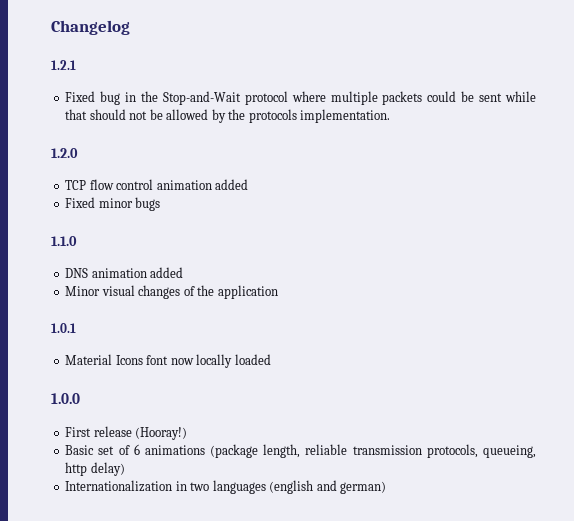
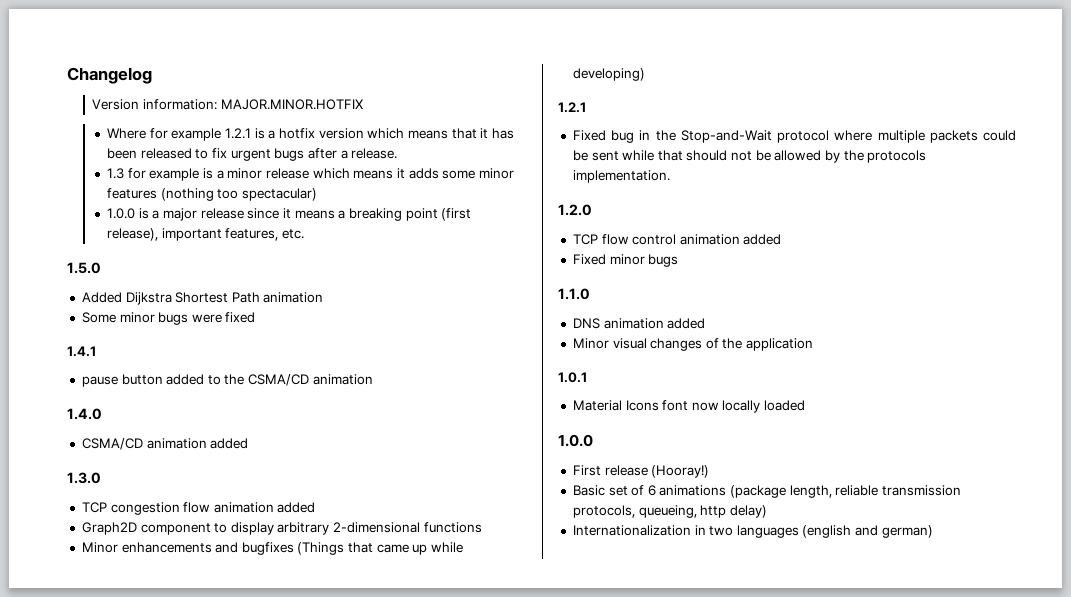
+ Version information: MAJOR.MINOR.HOTFIX
+ Where for example 1.2.1 is a hotfix version which means that it has been released to fix urgent bugs after a release.
+ 1.3 for example is a minor release which means it adds some minor features (nothing too spectacular)
+ 1.0.0 is a major release since it means a breaking point (first release), important features, etc.
+ 1.5.0
+ Added Dijkstra Shortest Path animation
+ Some minor bugs were fixed
+ 1.4.1
+ pause button added to the CSMA/CD animation
+ 1.4.0
+ CSMA/CD animation added
+ 1.3.0
+ TCP congestion flow animation added
+ Graph2D component to display arbitrary 2-dimensional functions
+ Minor enhancements and bugfixes (Things that came up while developing)

